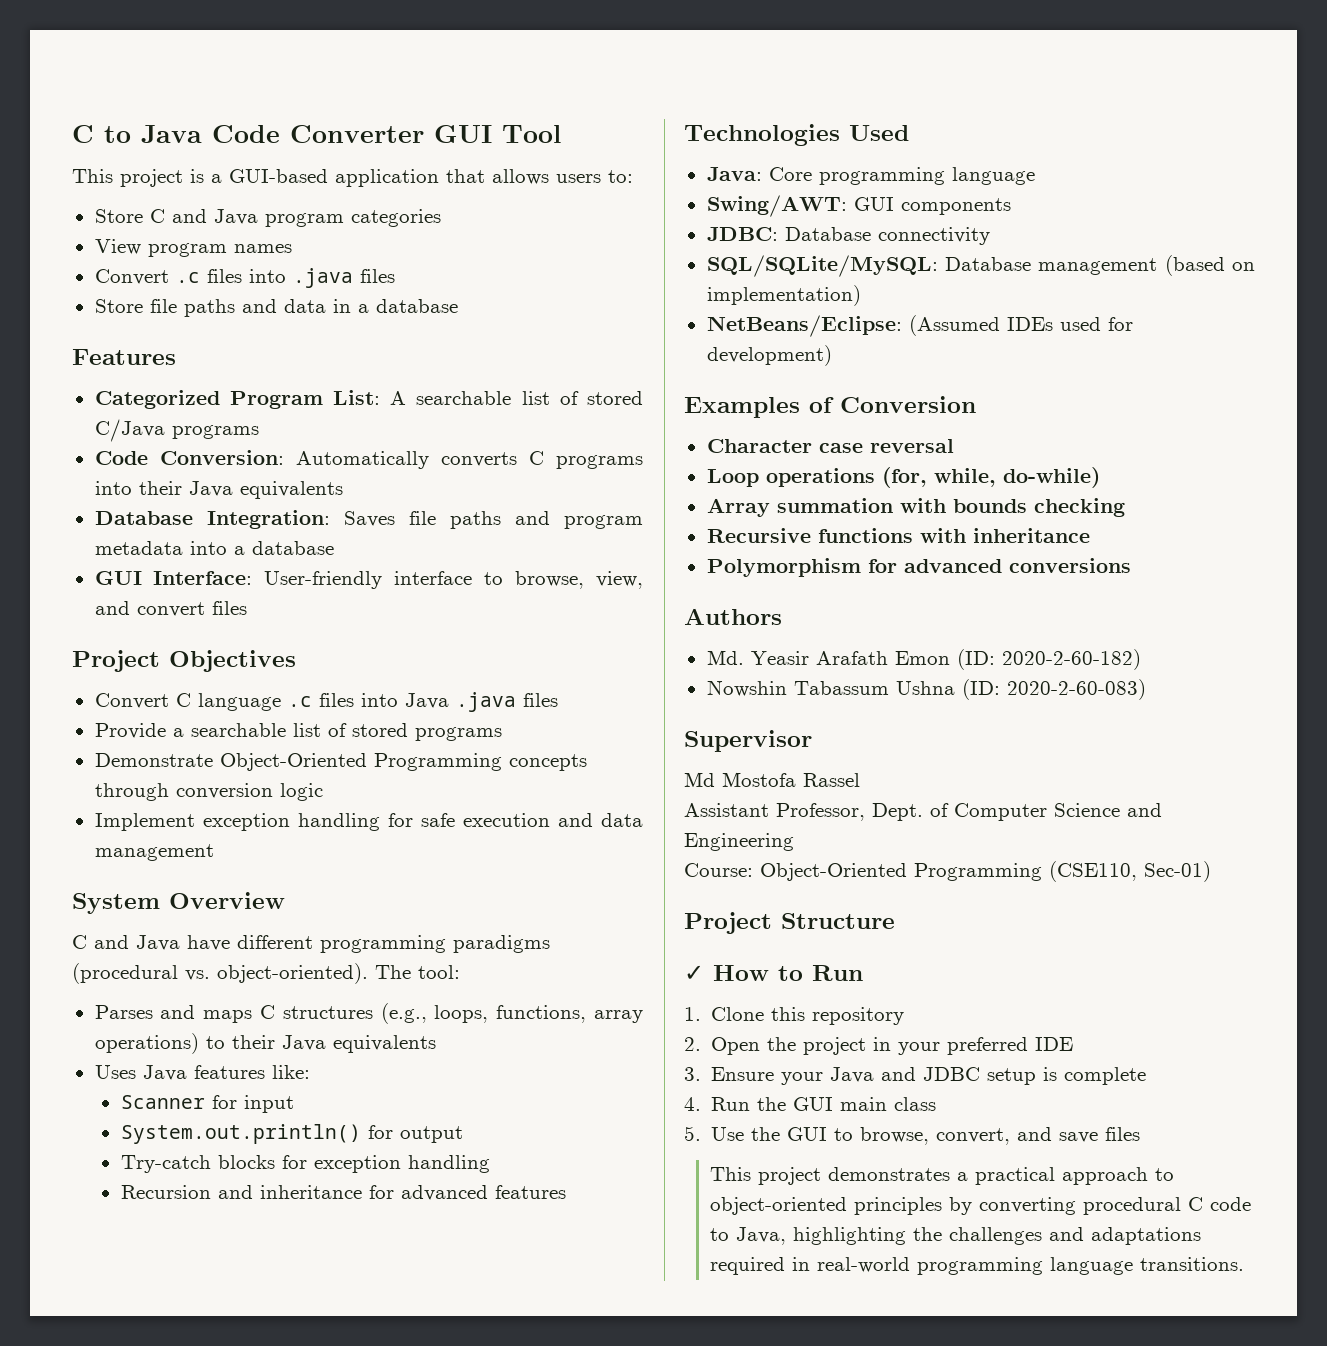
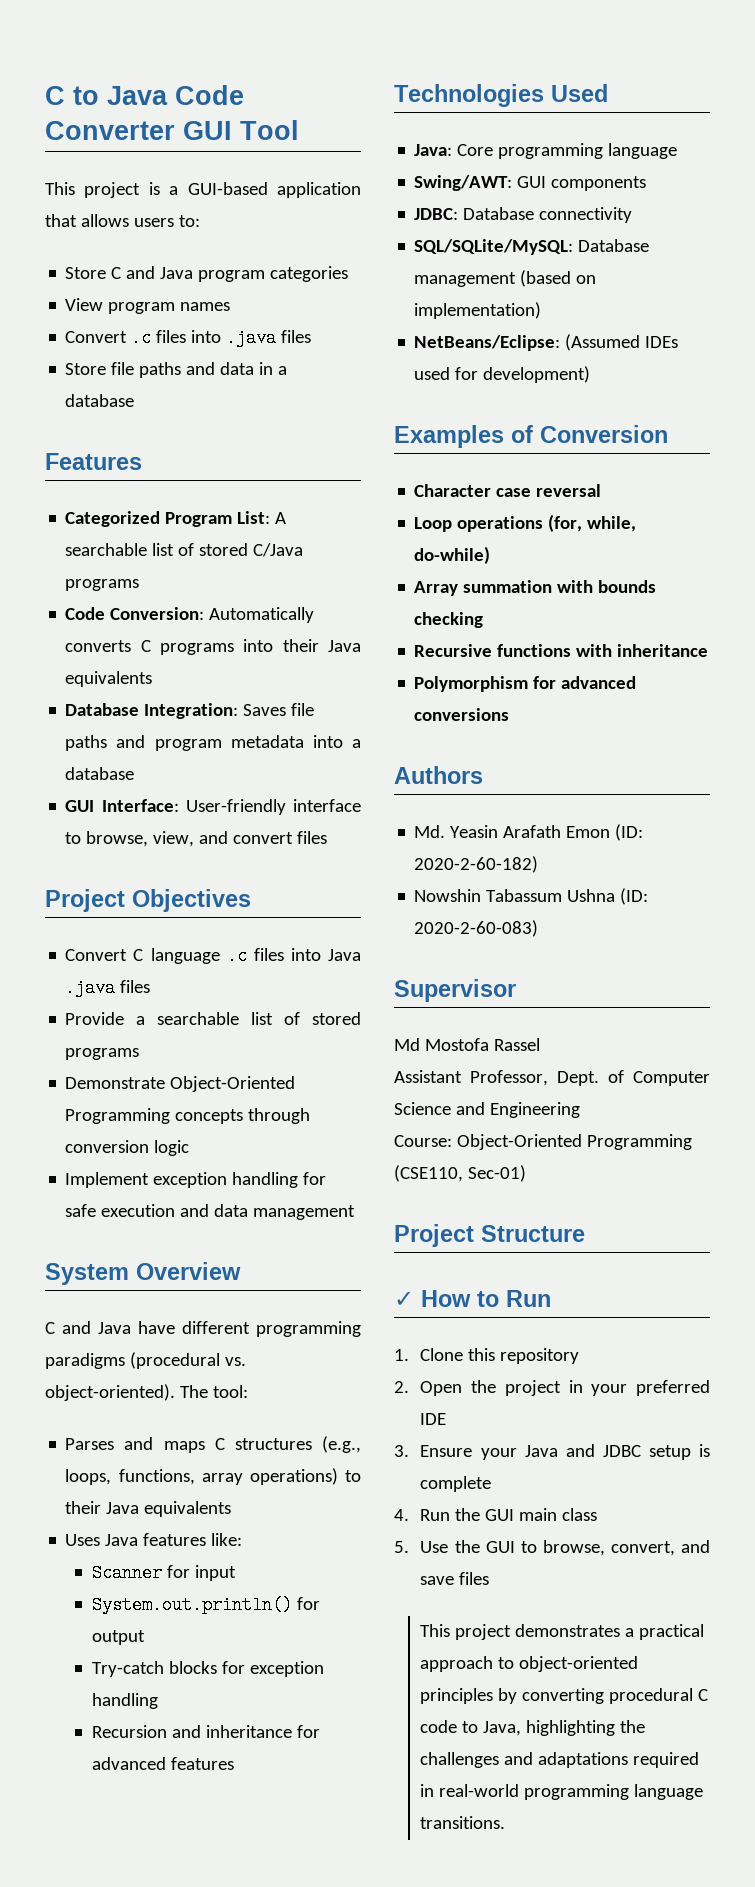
- Md. Yeasir Arafath Emon (ID: 2020-2-60-182)
+ Md. Yeasin Arafath Emon (ID: 2020-2-60-182)

